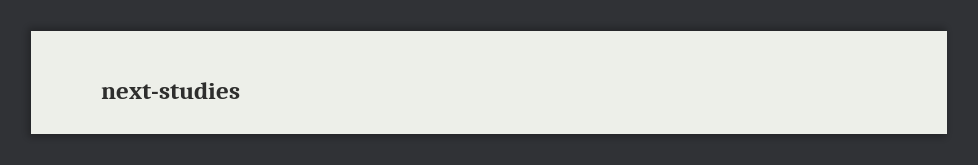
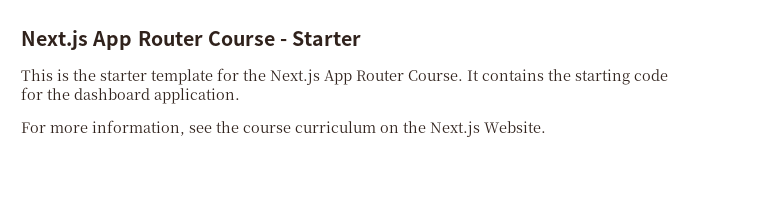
- next-studies
+ Next.js App Router Course - Starter
+ This is the starter template for the Next.js App Router Course. It contains the starting code for the dashboard application.
+ For more information, see the course curriculum on the Next.js Website.

